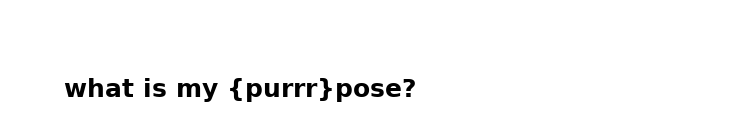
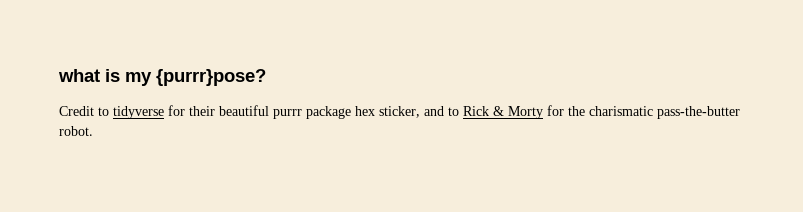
+ Credit to tidyverse for their beautiful purrr package hex sticker, and to Rick & Morty for the charismatic pass-the-butter robot.

